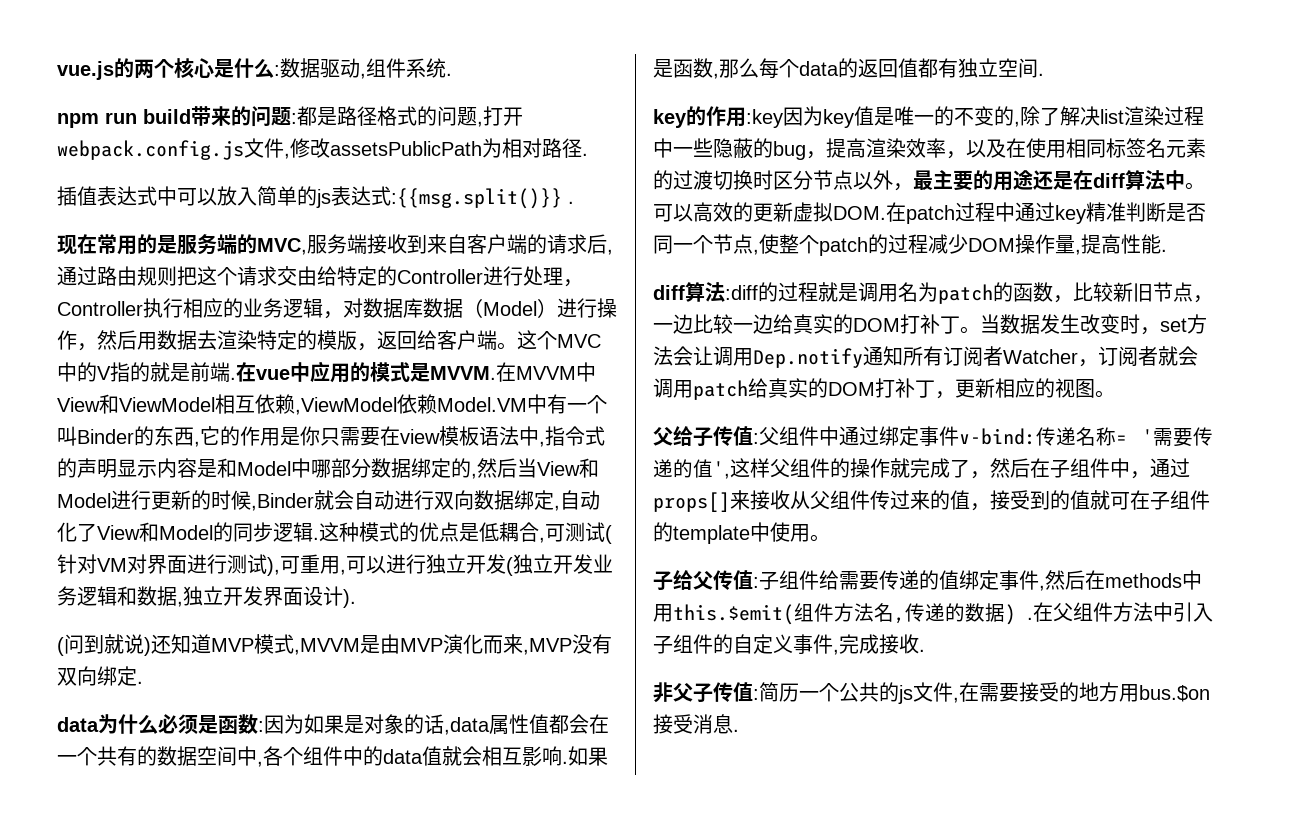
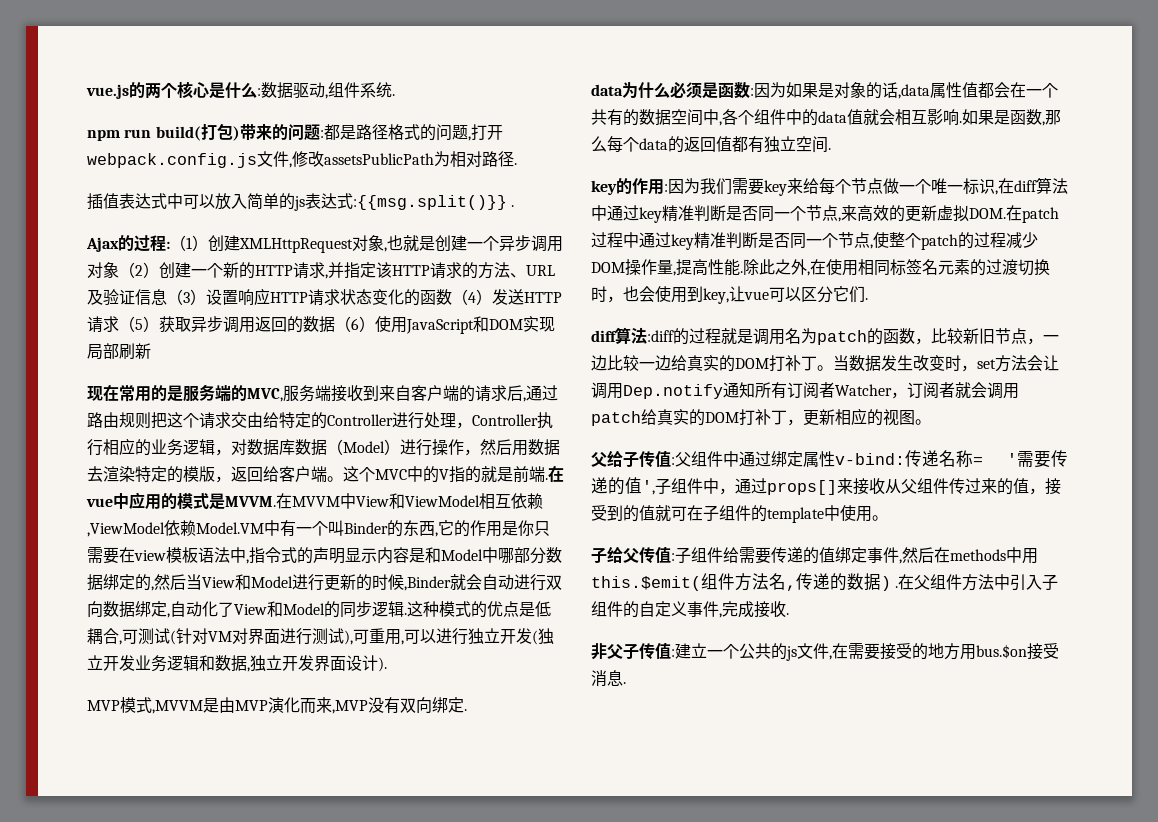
- npm run build带来的问题:都是路径格式的问题,打开webpack.config.js文件,修改assetsPublicPath为相对路径.
+ npm run build(打包)带来的问题:都是路径格式的问题,打开webpack.config.js文件,修改assetsPublicPath为相对路径.
+ Ajax的过程:（1）创建XMLHttpRequest对象,也就是创建一个异步调用对象（2）创建一个新的HTTP请求,并指定该HTTP请求的方法、URL及验证信息（3）设置响应HTTP请求状态变化的函数（4）发送HTTP请求（5）获取异步调用返回的数据（6）使用JavaScript和DOM实现局部刷新
- (问到就说)还知道MVP模式,MVVM是由MVP演化而来,MVP没有双向绑定.
+ MVP模式,MVVM是由MVP演化而来,MVP没有双向绑定.
- key的作用:key因为key值是唯一的不变的,除了解决list渲染过程中一些隐蔽的bug，提高渲染效率，以及在使用相同标签名元素的过渡切换时区分节点以外，最主要的用途还是在diff算法中。可以高效的更新虚拟DOM.在patch过程中通过key精准判断是否同一个节点,使整个patch的过程减少DOM操作量,提高性能.
+ key的作用:因为我们需要key来给每个节点做一个唯一标识,在diff算法中通过key精准判断是否同一个节点,来高效的更新虚拟DOM.在patch过程中通过key精准判断是否同一个节点,使整个patch的过程减少DOM操作量,提高性能.除此之外,在使用相同标签名元素的过渡切换时，也会使用到key,让vue可以区分它们.
- 父给子传值:父组件中通过绑定事件v-bind:传递名称= '需要传递的值',这样父组件的操作就完成了，然后在子组件中，通过props[]来接收从父组件传过来的值，接受到的值就可在子组件的template中使用。
+ 父给子传值:父组件中通过绑定属性v-bind:传递名称= '需要传递的值',子组件中，通过props[]来接收从父组件传过来的值，接受到的值就可在子组件的template中使用。
- 非父子传值:简历一个公共的js文件,在需要接受的地方用bus.$on接受消息.
+ 非父子传值:建立一个公共的js文件,在需要接受的地方用bus.$on接受消息.

